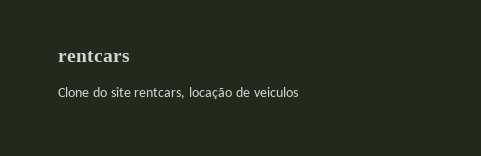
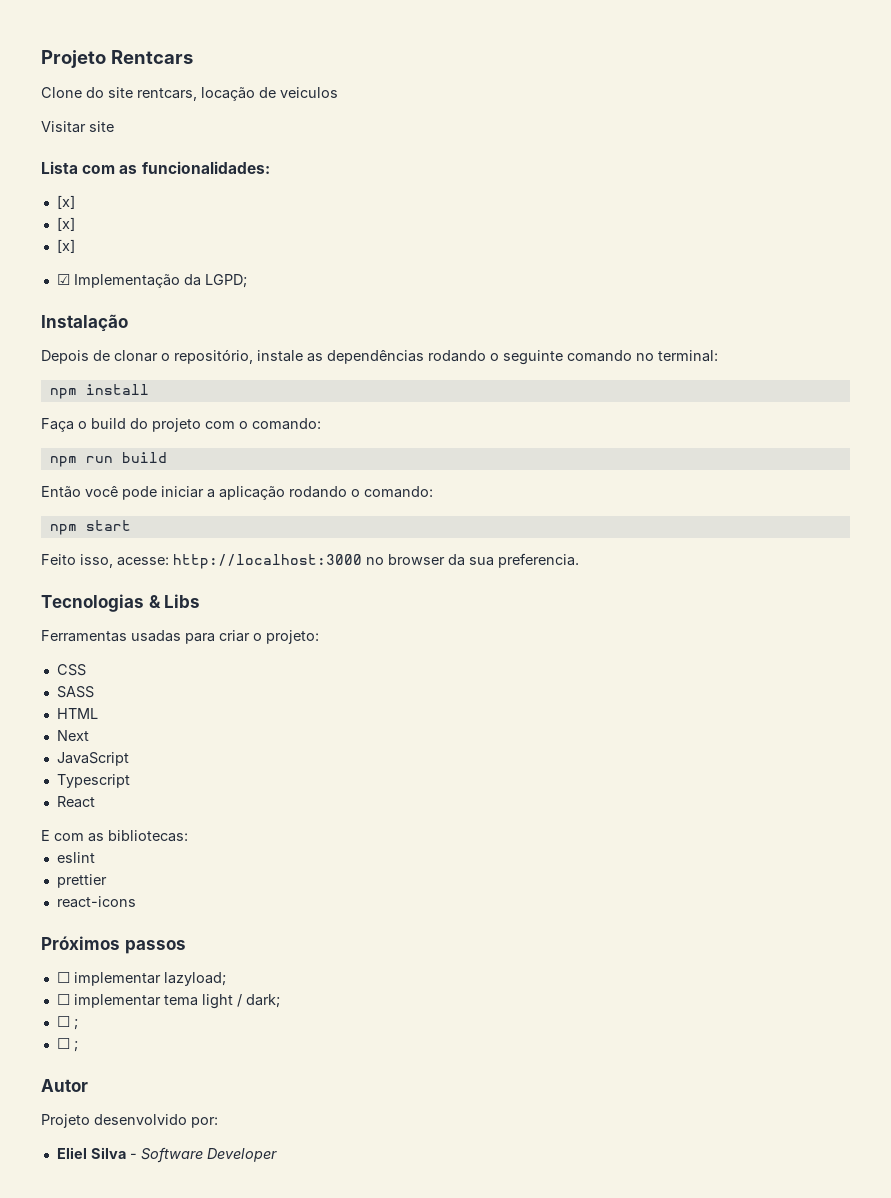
- rentcars
+ Projeto Rentcars
+ Visitar site
+ Lista com as funcionalidades:
+ [x]
+ [x]
+ [x]
+ ☑ Implementação da LGPD;
+ Instalação
+ Depois de clonar o repositório, instale as dependências rodando o seguinte comando no terminal:
+ npm install
+ Faça o build do projeto com o comando:
+ npm run build
+ Então você pode iniciar a aplicação rodando o comando:
+ npm start
+ Feito isso, acesse: http://localhost:3000 no browser da sua preferencia.
+ Tecnologias & Libs
+ Ferramentas usadas para criar o projeto:
+ CSS
+ SASS
+ HTML
+ Next
+ JavaScript
+ Typescript
+ React
+ E com as bibliotecas:
+ eslint
+ prettier
+ react-icons
+ Próximos passos
+ ☐ implementar lazyload;
+ ☐ implementar tema light / dark;
+ ☐ ;
+ ☐ ;
+ Autor
+ Projeto desenvolvido por:
+ Eliel Silva - Software Developer

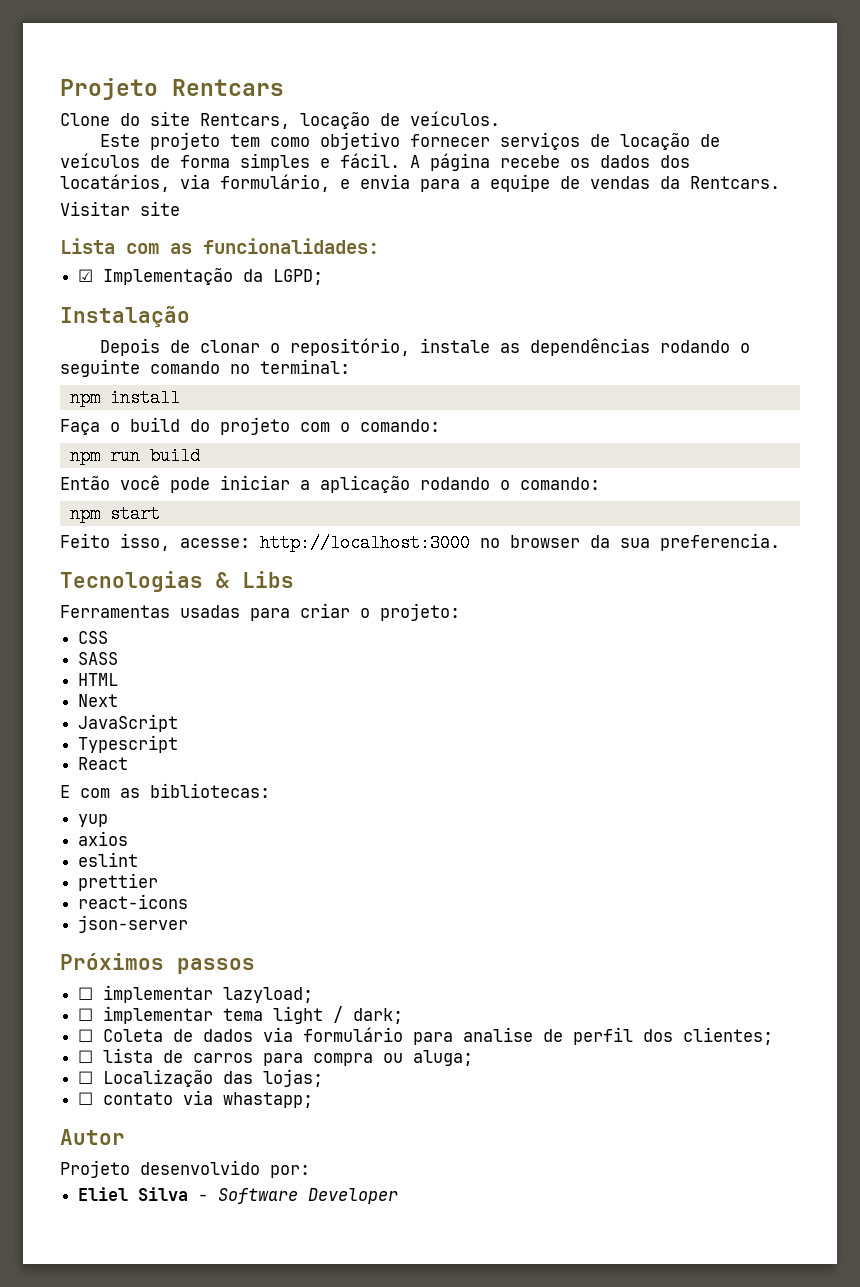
- Clone do site rentcars, locação de veiculos
+ Clone do site Rentcars, locação de veículos.
+ Este projeto tem como objetivo fornecer serviços de locação de veículos de forma simples e fácil. A página recebe os dados dos locatários, via formulário, e envia para a equipe de vendas da Rentcars.
  Lista com as funcionalidades:
- [x]
- [x]
- [x]
+ yup
+ axios
+ json-server
  ☐ implementar tema light / dark;
- ☐ ;
- ☐ ;
+ ☐ Coleta de dados via formulário para analise de perfil dos clientes;
+ ☐ lista de carros para compra ou aluga;
+ ☐ Localização das lojas;
+ ☐ contato via whastapp;

